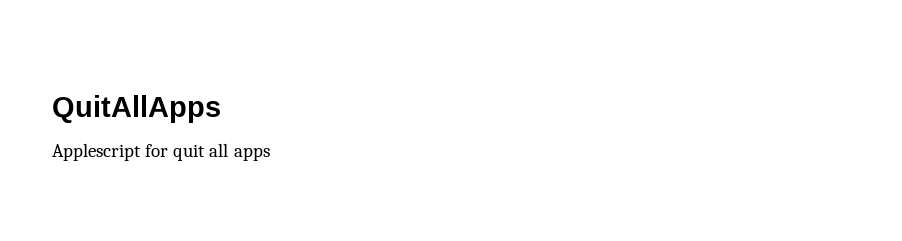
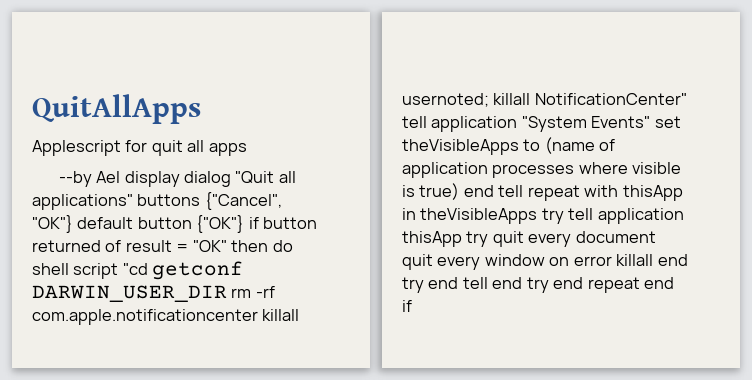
+ --by Ael display dialog "Quit all applications" buttons {"Cancel", "OK"} default button {"OK"} if button returned of result = "OK" then do shell script "cd getconf DARWIN_USER_DIR rm -rf com.apple.notificationcenter killall usernoted; killall NotificationCenter" tell application "System Events" set theVisibleApps to (name of application processes where visible is true) end tell repeat with thisApp in theVisibleApps try tell application thisApp try quit every document quit every window on error killall end try end tell end try end repeat end if

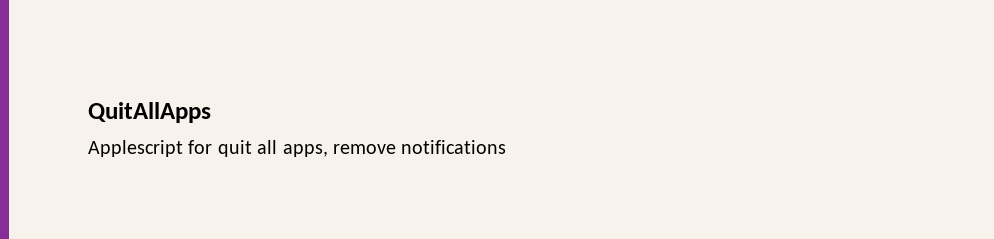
- Applescript for quit all apps
- --by Ael display dialog "Quit all applications" buttons {"Cancel", "OK"} default button {"OK"} if button returned of result = "OK" then do shell script "cd getconf DARWIN_USER_DIR rm -rf com.apple.notificationcenter killall usernoted; killall NotificationCenter" tell application "System Events" set theVisibleApps to (name of application processes where visible is true) end tell repeat with thisApp in theVisibleApps try tell application thisApp try quit every document quit every window on error killall end try end tell end try end repeat end if
+ Applescript for quit all apps, remove notifications

